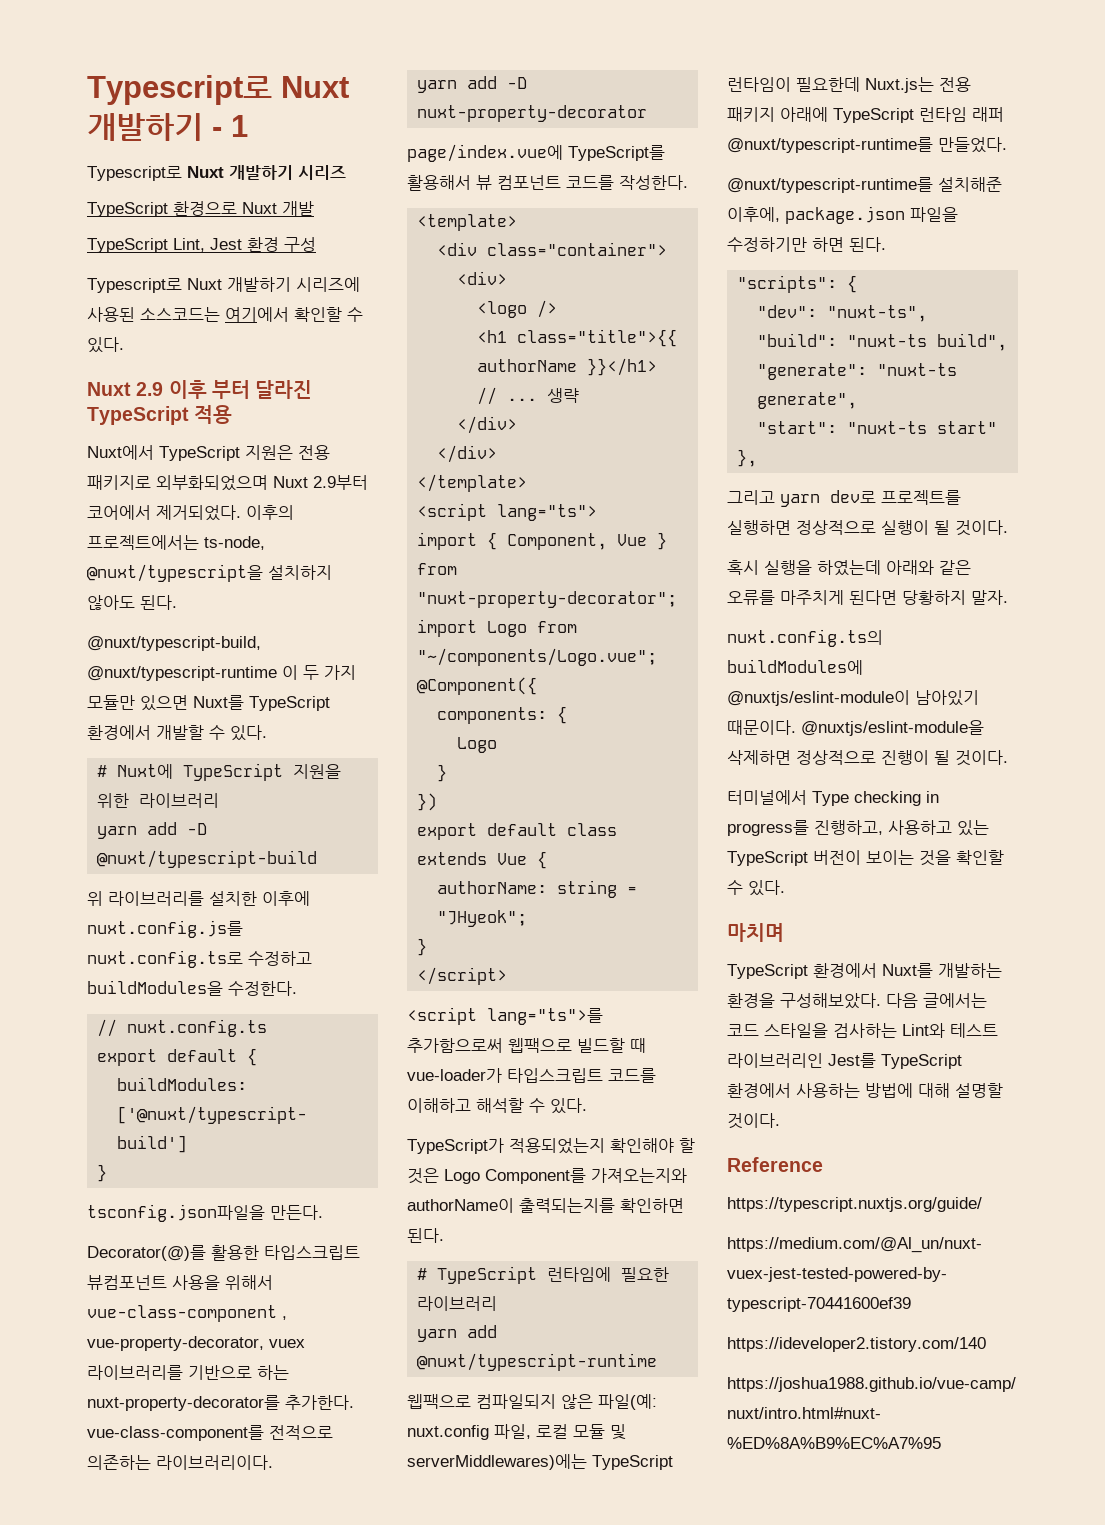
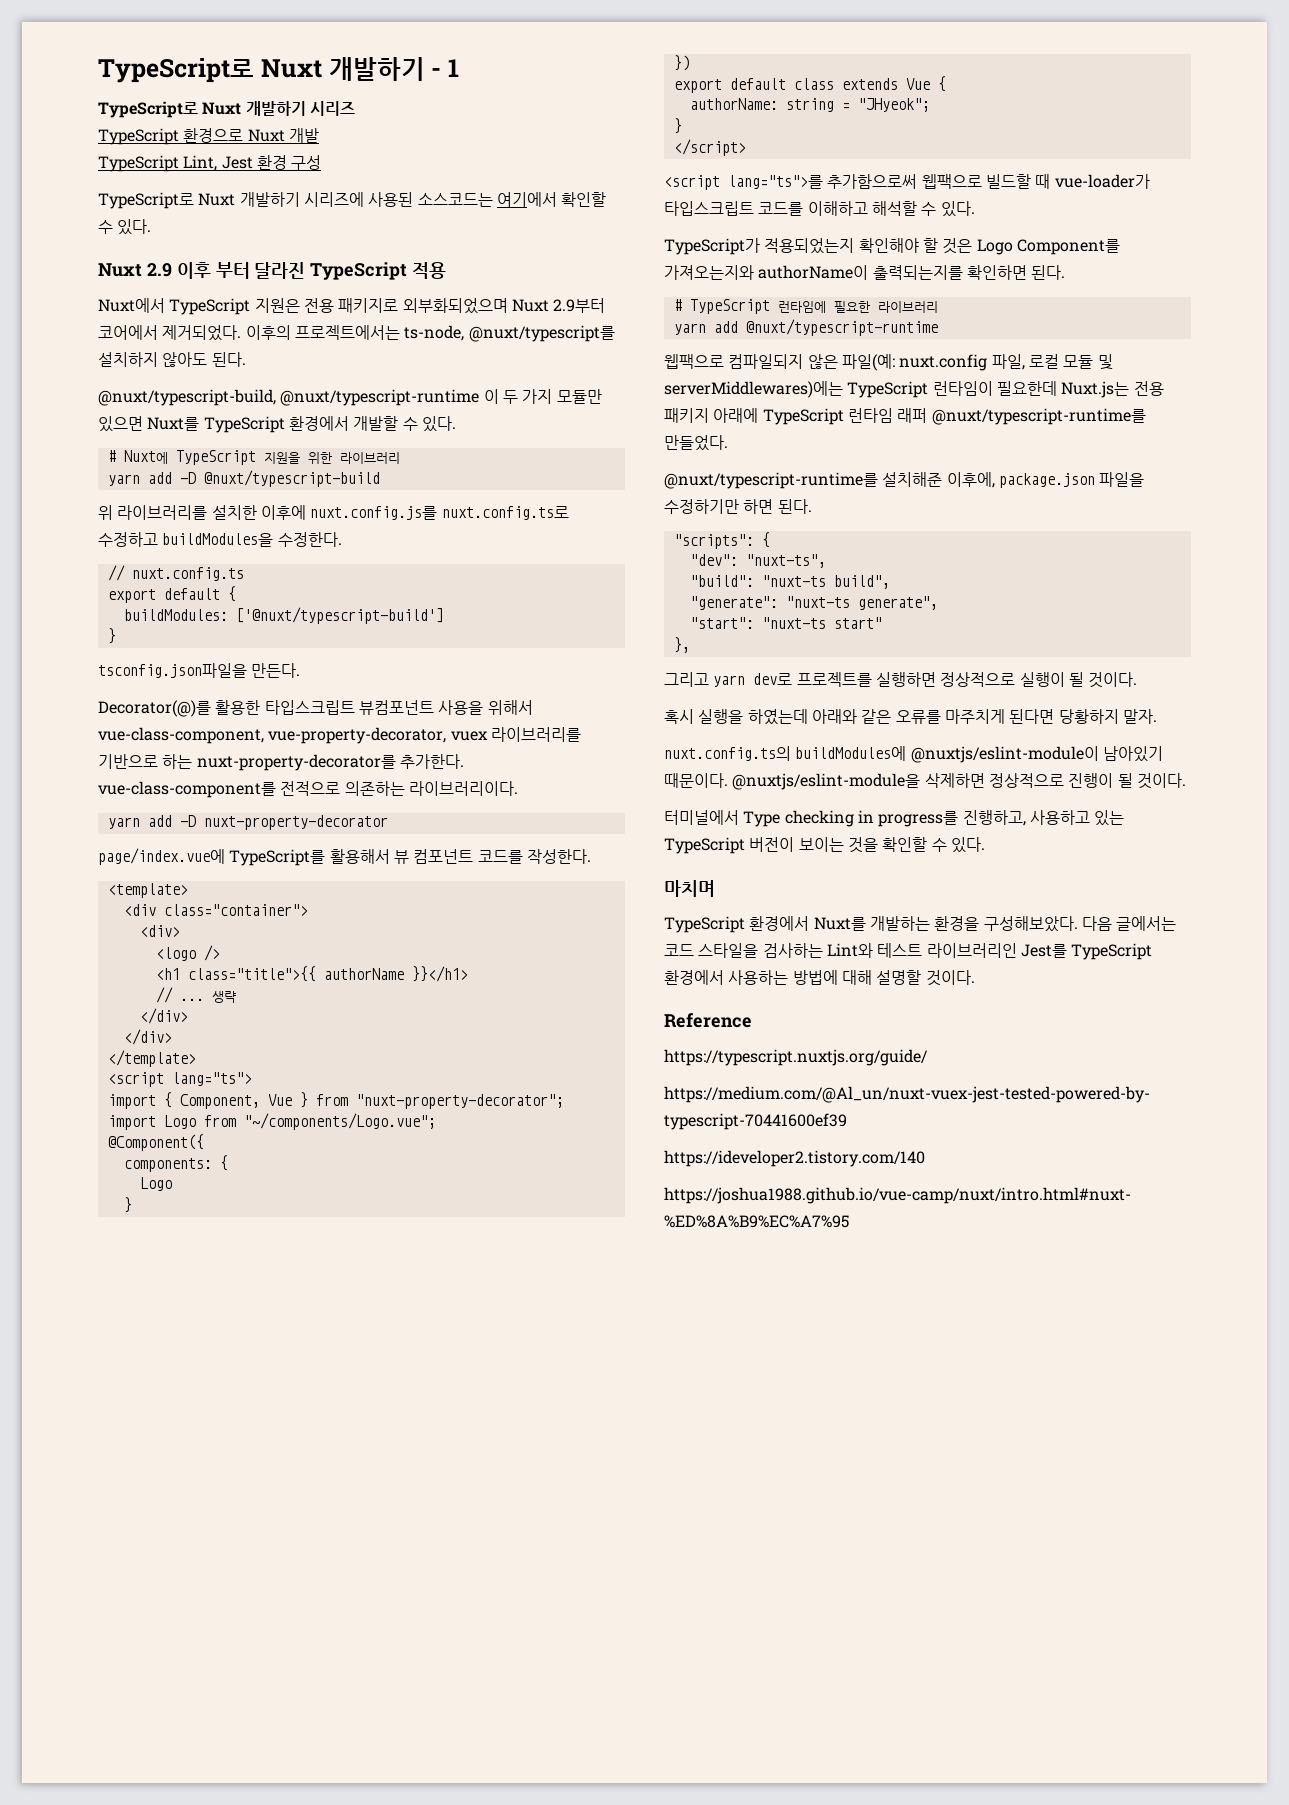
- Typescript로 Nuxt 개발하기 - 1
+ TypeScript로 Nuxt 개발하기 - 1
- Typescript로 Nuxt 개발하기 시리즈
+ TypeScript로 Nuxt 개발하기 시리즈
- Typescript로 Nuxt 개발하기 시리즈에 사용된 소스코드는 여기에서 확인할 수 있다.
+ TypeScript로 Nuxt 개발하기 시리즈에 사용된 소스코드는 여기에서 확인할 수 있다.
- 이후의 프로젝트에서는 ts-node, @nuxt/typescript을 설치하지 않아도 된다.
+ 이후의 프로젝트에서는 ts-node, @nuxt/typescript를 설치하지 않아도 된다.
- Decorator(@)를 활용한 타입스크립트 뷰컴포넌트 사용을 위해서 vue-class-component , vue-property-decorator, vuex 라이브러리를 기반으로 하는 nuxt-property-decorator를 추가한다. vue-class-component를 전적으로 의존하는 라이브러리이다.
+ Decorator(@)를 활용한 타입스크립트 뷰컴포넌트 사용을 위해서 vue-class-component, vue-property-decorator, vuex 라이브러리를 기반으로 하는 nuxt-property-decorator를 추가한다. vue-class-component를 전적으로 의존하는 라이브러리이다.

